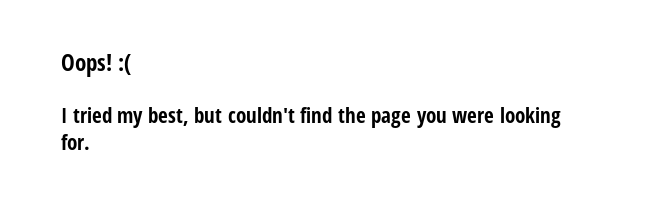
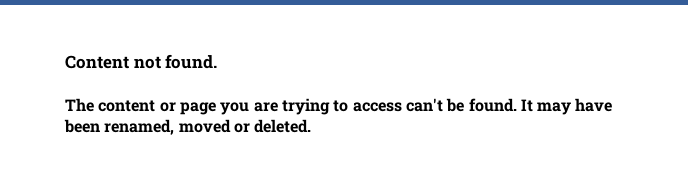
- Oops! :(
- I tried my best, but couldn't find the page you were looking for.
+ Content not found.
+ The content or page you are trying to access can't be found. It may have been renamed, moved or deleted.

